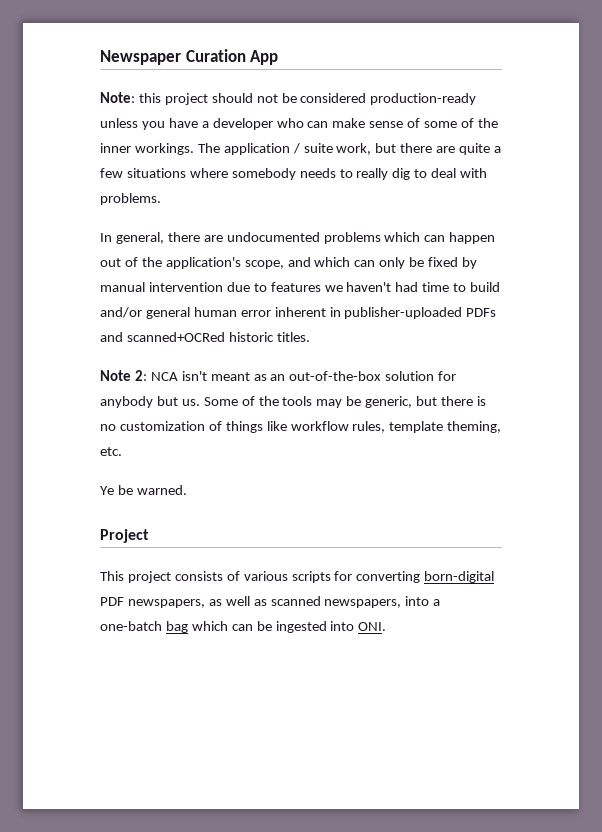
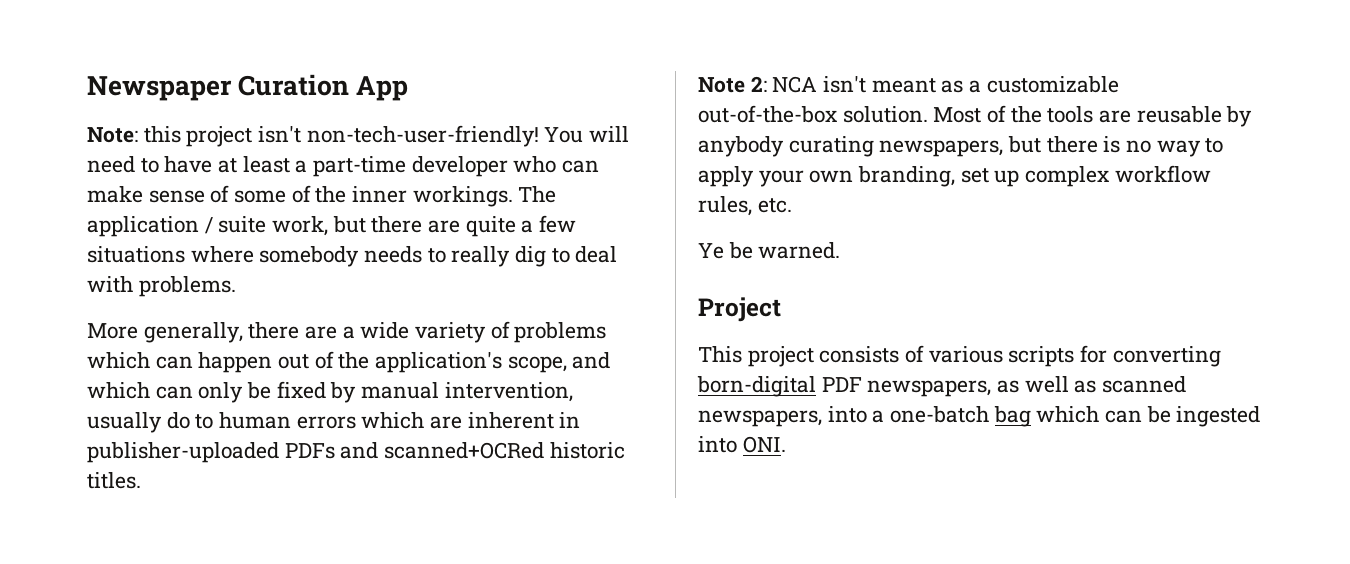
- Note: this project should not be considered production-ready unless you have a developer who can make sense of some of the inner workings.
+ Note: this project isn't non-tech-user-friendly! You will need to have at least a part-time developer who can make sense of some of the inner workings.
- In general, there are undocumented problems which can happen out of the application's scope, and which can only be fixed by manual intervention due to features we haven't had time to build and/or general human error inherent in publisher-uploaded PDFs and scanned+OCRed historic titles.
+ More generally, there are a wide variety of problems which can happen out of the application's scope, and which can only be fixed by manual intervention, usually do to human errors which are inherent in publisher-uploaded PDFs and scanned+OCRed historic titles.
- Note 2: NCA isn't meant as an out-of-the-box solution for anybody but us. Some of the tools may be generic, but there is no customization of things like workflow rules, template theming, etc.
+ Note 2: NCA isn't meant as a customizable out-of-the-box solution. Most of the tools are reusable by anybody curating newspapers, but there is no way to apply your own branding, set up complex workflow rules, etc.

